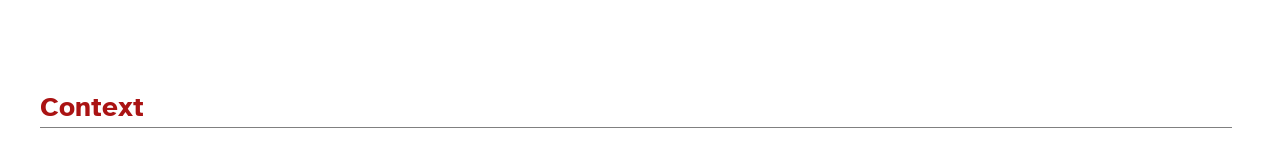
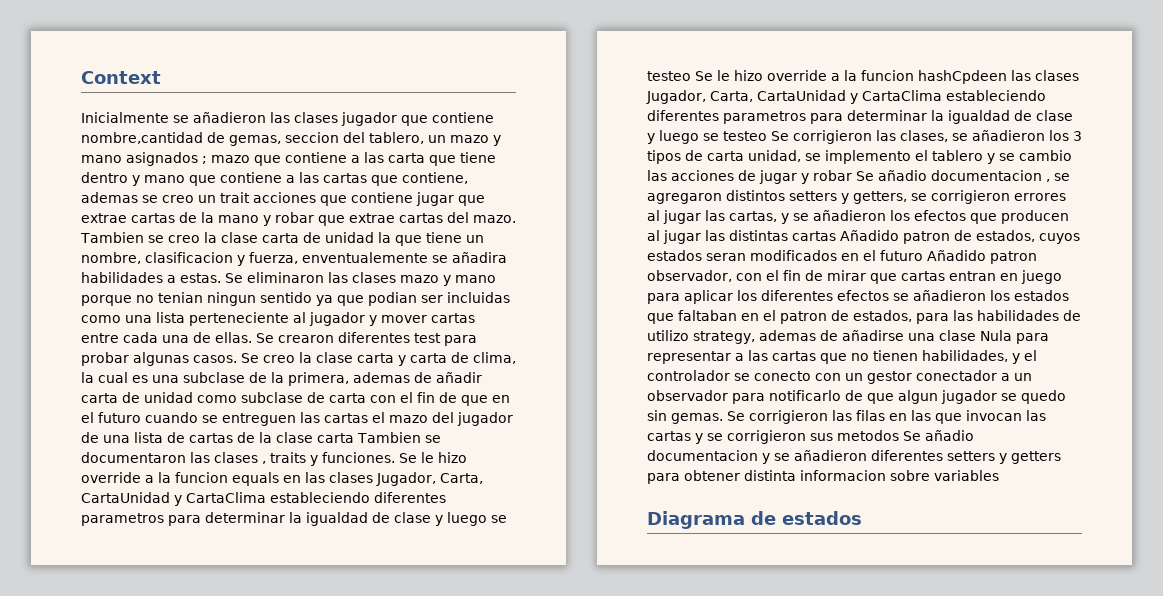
+ Inicialmente se añadieron las clases jugador que contiene nombre,cantidad de gemas, seccion del tablero, un mazo y mano asignados ; mazo que contiene a las carta que tiene dentro y mano que contiene a las cartas que contiene, ademas se creo un trait acciones que contiene jugar que extrae cartas de la mano y robar que extrae cartas del mazo. Tambien se creo la clase carta de unidad la que tiene un nombre, clasificacion y fuerza, enventualemente se añadira habilidades a estas. Se eliminaron las clases mazo y mano porque no tenian ningun sentido ya que podian ser incluidas como una lista perteneciente al jugador y mover cartas entre cada una de ellas. Se crearon diferentes test para probar algunas casos. Se creo la clase carta y carta de clima, la cual es una subclase de la primera, ademas de añadir carta de unidad como subclase de carta con el fin de que en el futuro cuando se entreguen las cartas el mazo del jugador de una lista de cartas de la clase carta Tambien se documentaron las clases , traits y funciones. Se le hizo override a la funcion equals en las clases Jugador, Carta, CartaUnidad y CartaClima estableciendo diferentes parametros para determinar la igualdad de clase y luego se testeo Se le hizo override a la funcion hashCpdeen las clases Jugador, Carta, CartaUnidad y CartaClima estableciendo diferentes parametros para determinar la igualdad de clase y luego se testeo Se corrigieron las clases, se añadieron los 3 tipos de carta unidad, se implemento el tablero y se cambio las acciones de jugar y robar Se añadio documentacion , se agregaron distintos setters y getters, se corrigieron errores al jugar las cartas, y se añadieron los efectos que producen al jugar las distintas cartas Añadido patron de estados, cuyos estados seran modificados en el futuro Añadido patron observador, con el fin de mirar que cartas entran en juego para aplicar los diferentes efectos se añadieron los estados que faltaban en el patron de estados, para las habilidades de utilizo strategy, ademas de añadirse una clase Nula para representar a las cartas que no tienen habilidades, y el controlador se conecto con un gestor conectador a un observador para notificarlo de que algun jugador se quedo sin gemas. Se corrigieron las filas en las que invocan las cartas y se corrigieron sus metodos Se añadio documentacion y se añadieron diferentes setters y getters para obtener distinta informacion sobre variables
+ Diagrama de estados

